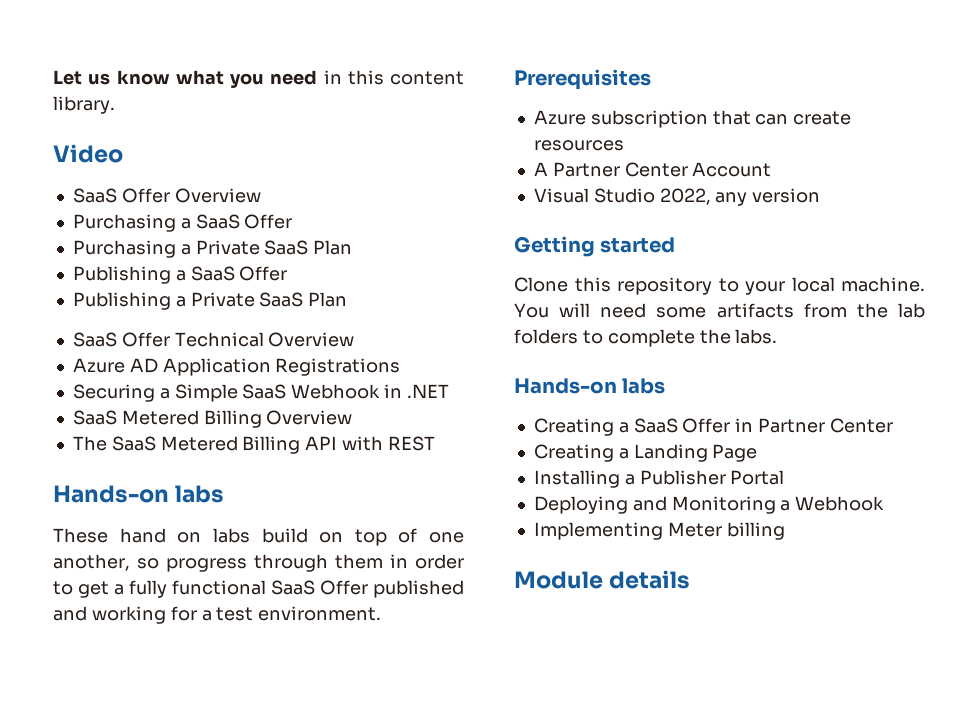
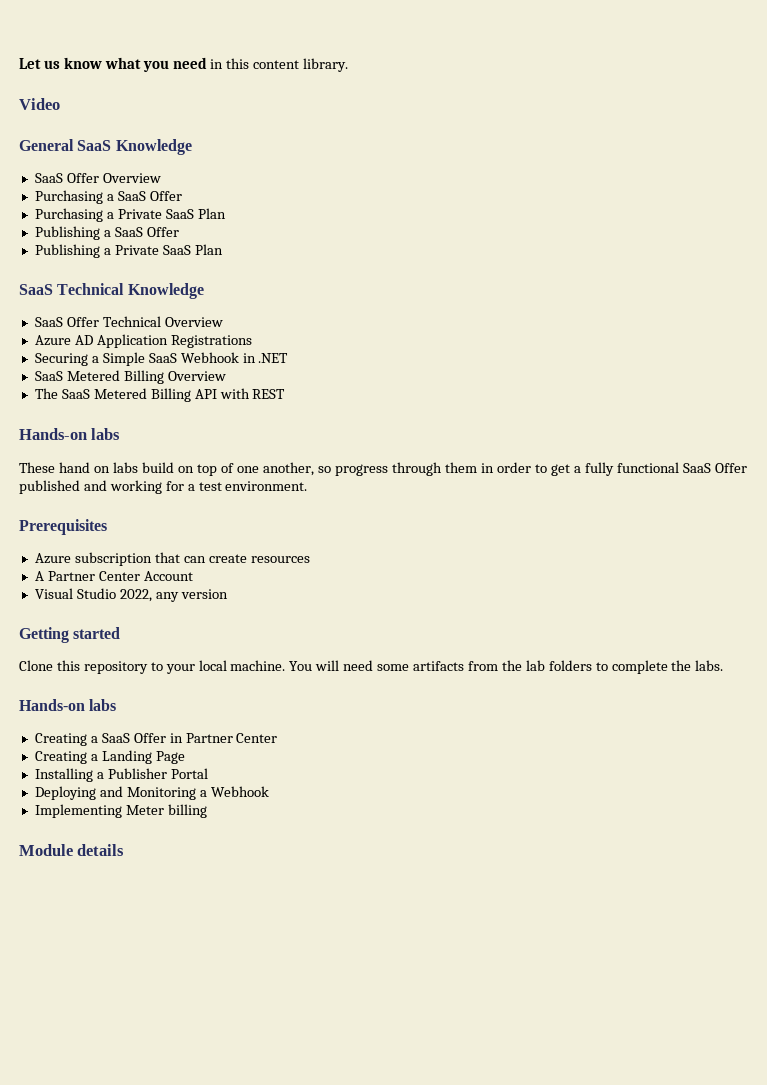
+ General SaaS Knowledge
+ SaaS Technical Knowledge

